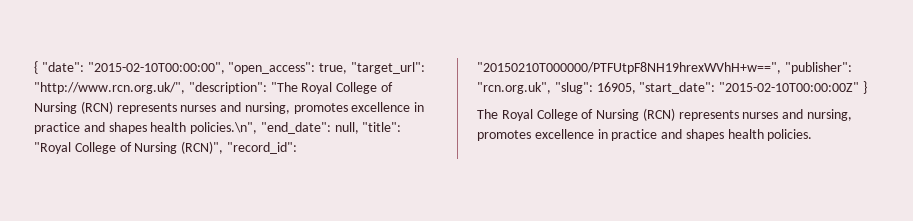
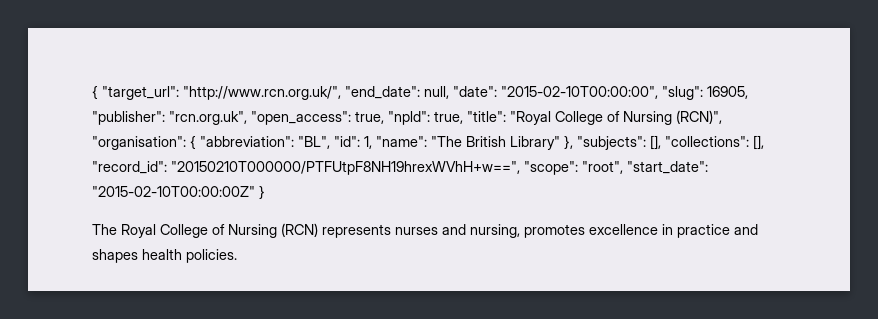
- { "date": "2015-02-10T00:00:00", "open_access": true, "target_url": "http://www.rcn.org.uk/", "description": "The Royal College of Nursing (RCN) represents nurses and nursing, promotes excellence in practice and shapes health policies.\n", "end_date": null, "title": "Royal College of Nursing (RCN)", "record_id": "20150210T000000/PTFUtpF8NH19hrexWVhH+w==", "publisher": "rcn.org.uk", "slug": 16905, "start_date": "2015-02-10T00:00:00Z" }
+ { "target_url": "http://www.rcn.org.uk/", "end_date": null, "date": "2015-02-10T00:00:00", "slug": 16905, "publisher": "rcn.org.uk", "open_access": true, "npld": true, "title": "Royal College of Nursing (RCN)", "organisation": { "abbreviation": "BL", "id": 1, "name": "The British Library" }, "subjects": [], "collections": [], "record_id": "20150210T000000/PTFUtpF8NH19hrexWVhH+w==", "scope": "root", "start_date": "2015-02-10T00:00:00Z" }

